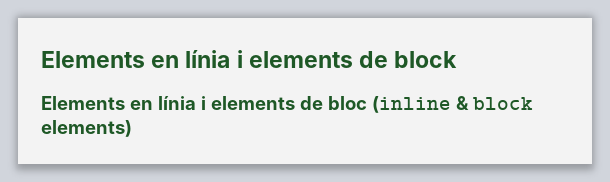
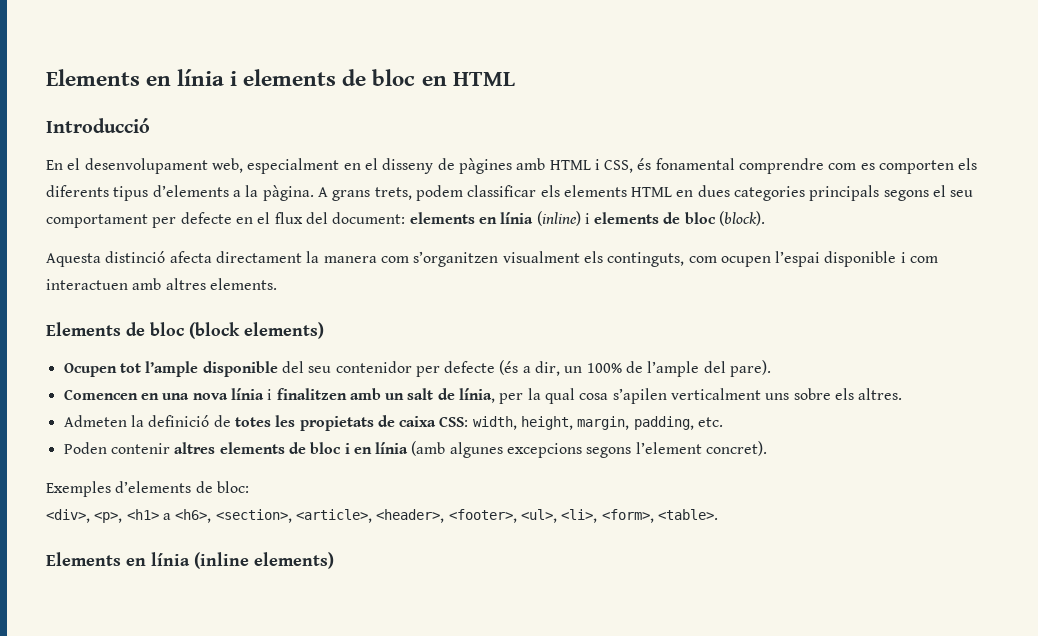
- Elements en línia i elements de block
- Elements en línia i elements de bloc (inline & block elements)
+ Elements en línia i elements de bloc en HTML
+ Introducció
+ En el desenvolupament web, especialment en el disseny de pàgines amb HTML i CSS, és fonamental comprendre com es comporten els diferents tipus d’elements a la pàgina. A grans trets, podem classificar els elements HTML en dues categories principals segons el seu comportament per defecte en el flux del document: elements en línia (inline) i elements de bloc (block).
+ Aquesta distinció afecta directament la manera com s’organitzen visualment els continguts, com ocupen l’espai disponible i com interactuen amb altres elements.
+ Elements de bloc (block elements)
+ Ocupen tot l’ample disponible del seu contenidor per defecte (és a dir, un 100% de l’ample del pare).
+ Comencen en una nova línia i finalitzen amb un salt de línia, per la qual cosa s’apilen verticalment uns sobre els altres.
+ Admeten la definició de totes les propietats de caixa CSS: width, height, margin, padding, etc.
+ Poden contenir altres elements de bloc i en línia (amb algunes excepcions segons l’element concret).
+ Exemples d’elements de bloc:
+ <div>, <p>, <h1> a <h6>, <section>, <article>, <header>, <footer>, <ul>, <li>, <form>, <table>.
+ Elements en línia (inline elements)

